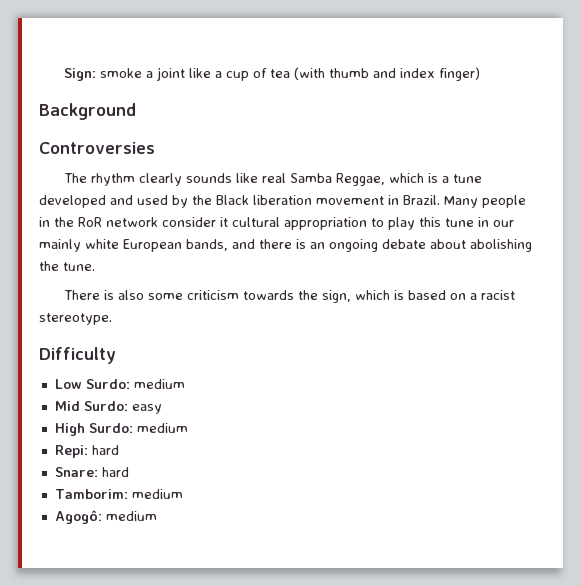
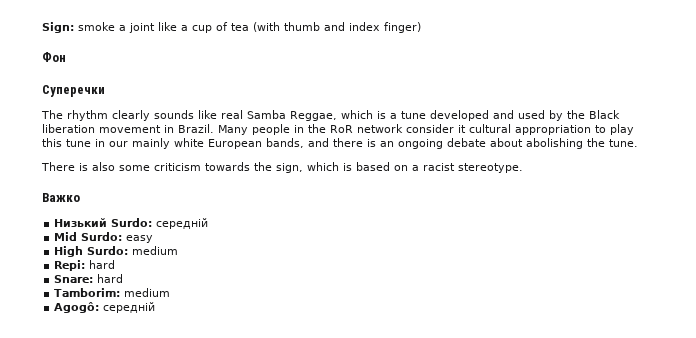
- Background
- Controversies
+ Фон
+ Суперечки
- Difficulty
- Low Surdo: medium
+ Важко
+ Низький Surdo: середній
- Agogô: medium
+ Agogô: середній

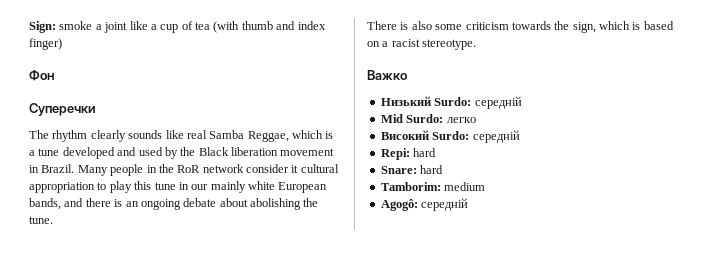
- Mid Surdo: easy
- High Surdo: medium
+ Mid Surdo: легко
+ Високий Surdo: середній

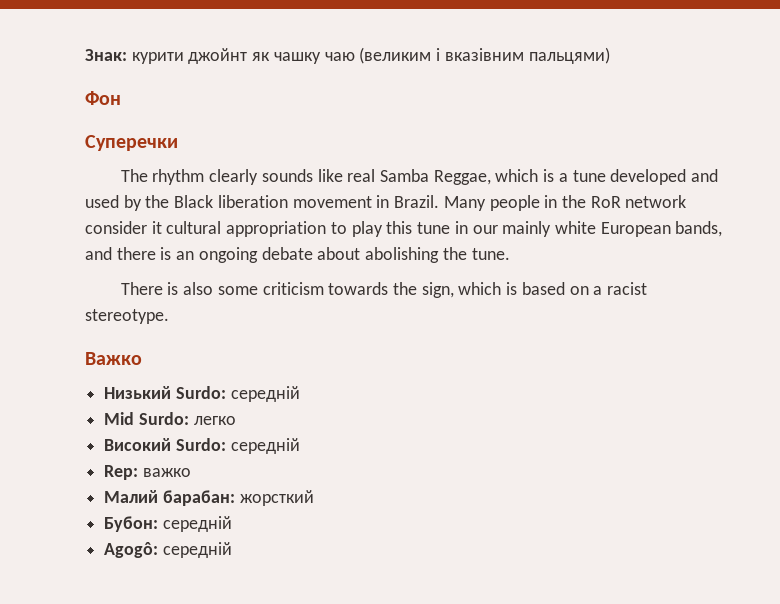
- Sign: smoke a joint like a cup of tea (with thumb and index finger)
+ Знак: курити джойнт як чашку чаю (великим і вказівним пальцями)
- Repi: hard
- Snare: hard
- Tamborim: medium
+ Rep: важко
+ Малий барабан: жорсткий
+ Бубон: середній

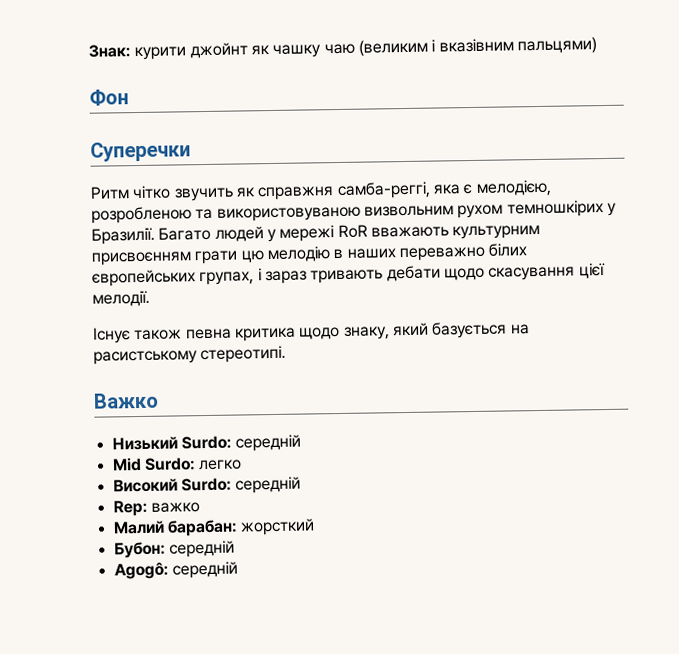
- The rhythm clearly sounds like real Samba Reggae, which is a tune developed and used by the Black liberation movement in Brazil. Many people in the RoR network consider it cultural appropriation to play this tune in our mainly white European bands, and there is an ongoing debate about abolishing the tune.
- There is also some criticism towards the sign, which is based on a racist stereotype.
+ Ритм чітко звучить як справжня самба-реггі, яка є мелодією, розробленою та використовуваною визвольним рухом темношкірих у Бразилії. Багато людей у мережі RoR вважають культурним присвоєнням грати цю мелодію в наших переважно білих європейських групах, і зараз тривають дебати щодо скасування цієї мелодії.
+ Існує також певна критика щодо знаку, який базується на расистському стереотипі.

